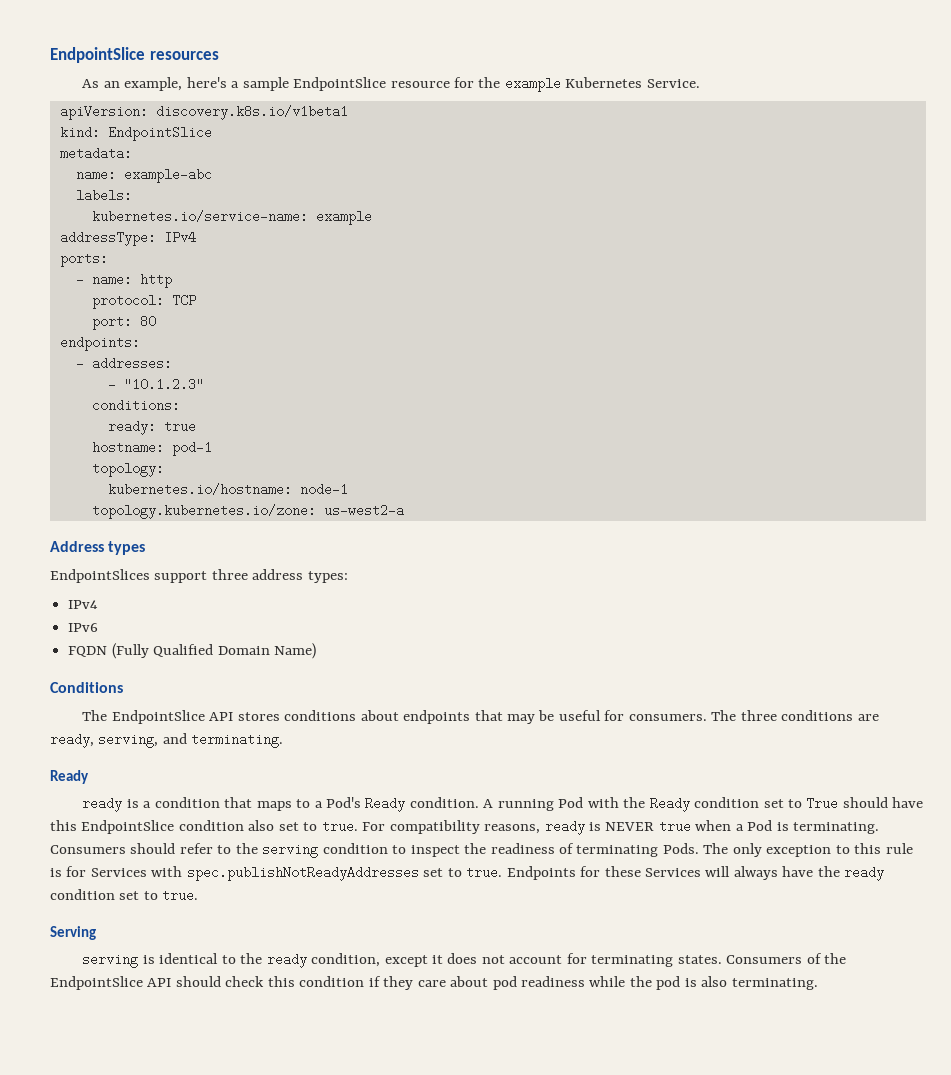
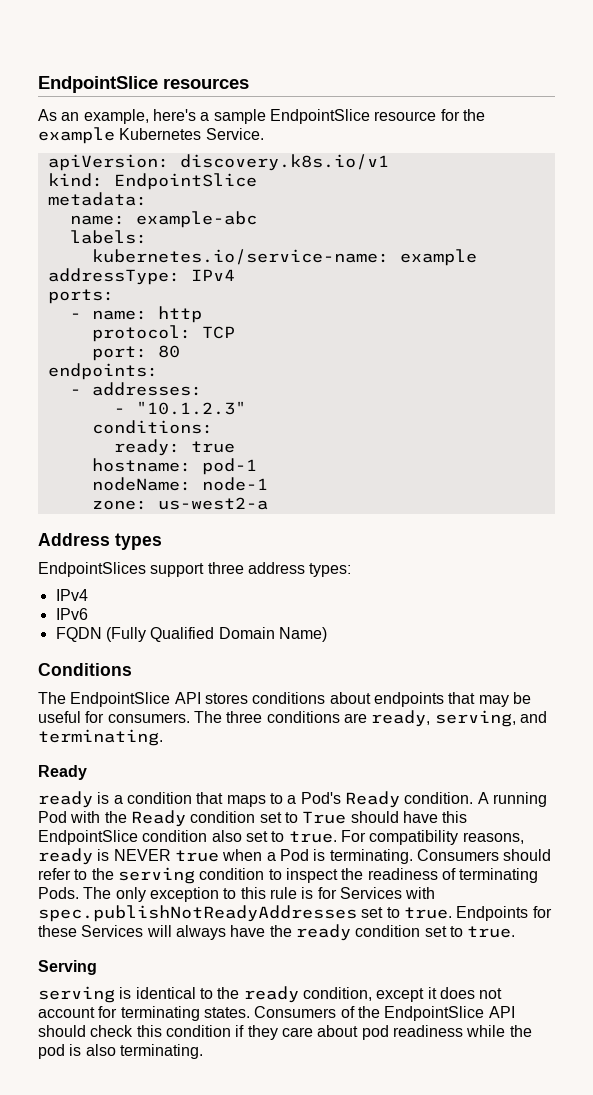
- apiVersion: discovery.k8s.io/v1beta1
+ apiVersion: discovery.k8s.io/v1
- topology:
- kubernetes.io/hostname: node-1
+ nodeName: node-1
- topology.kubernetes.io/zone: us-west2-a
+ zone: us-west2-a

